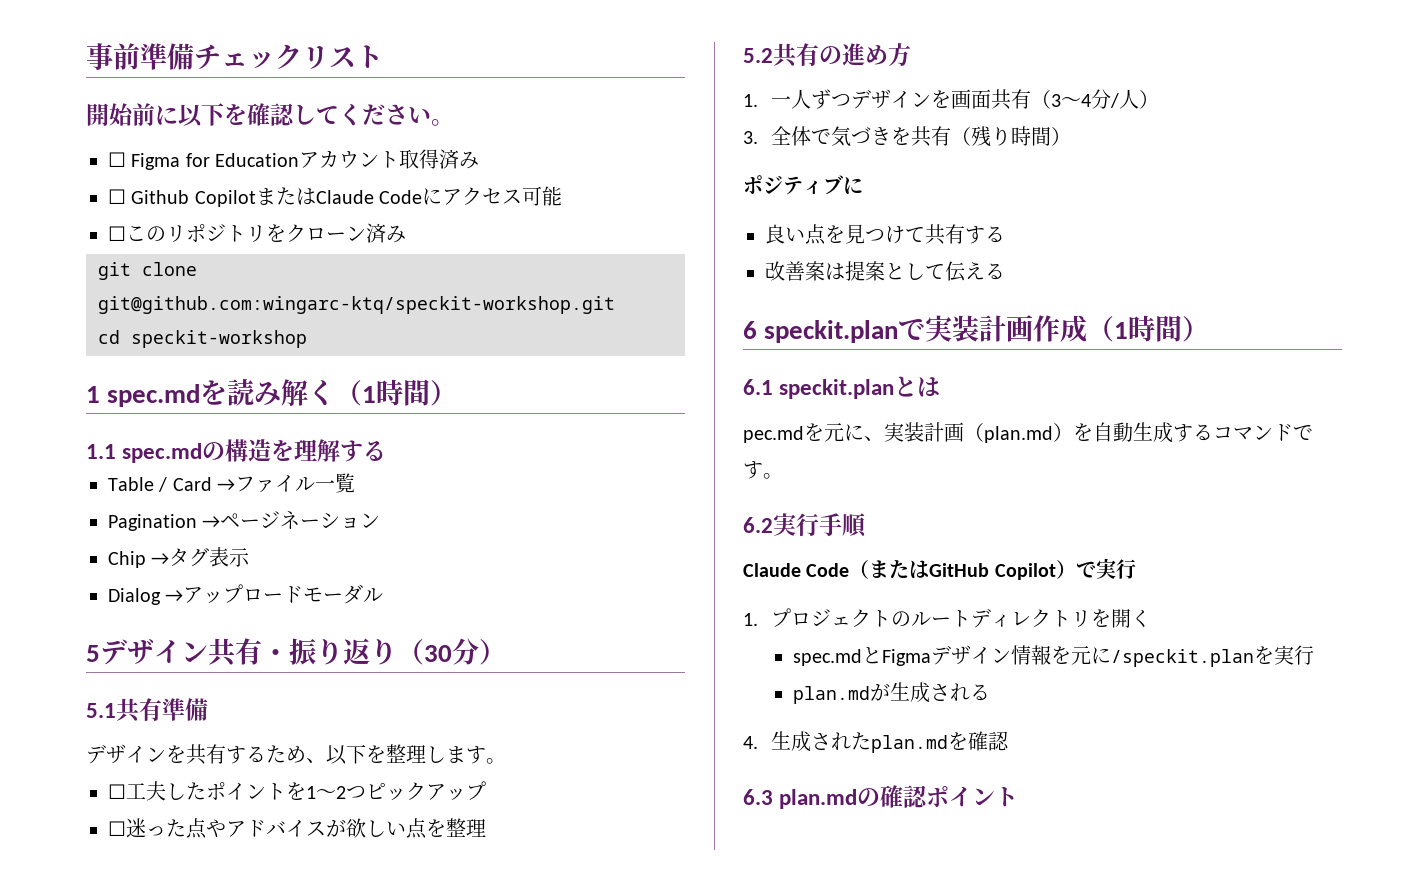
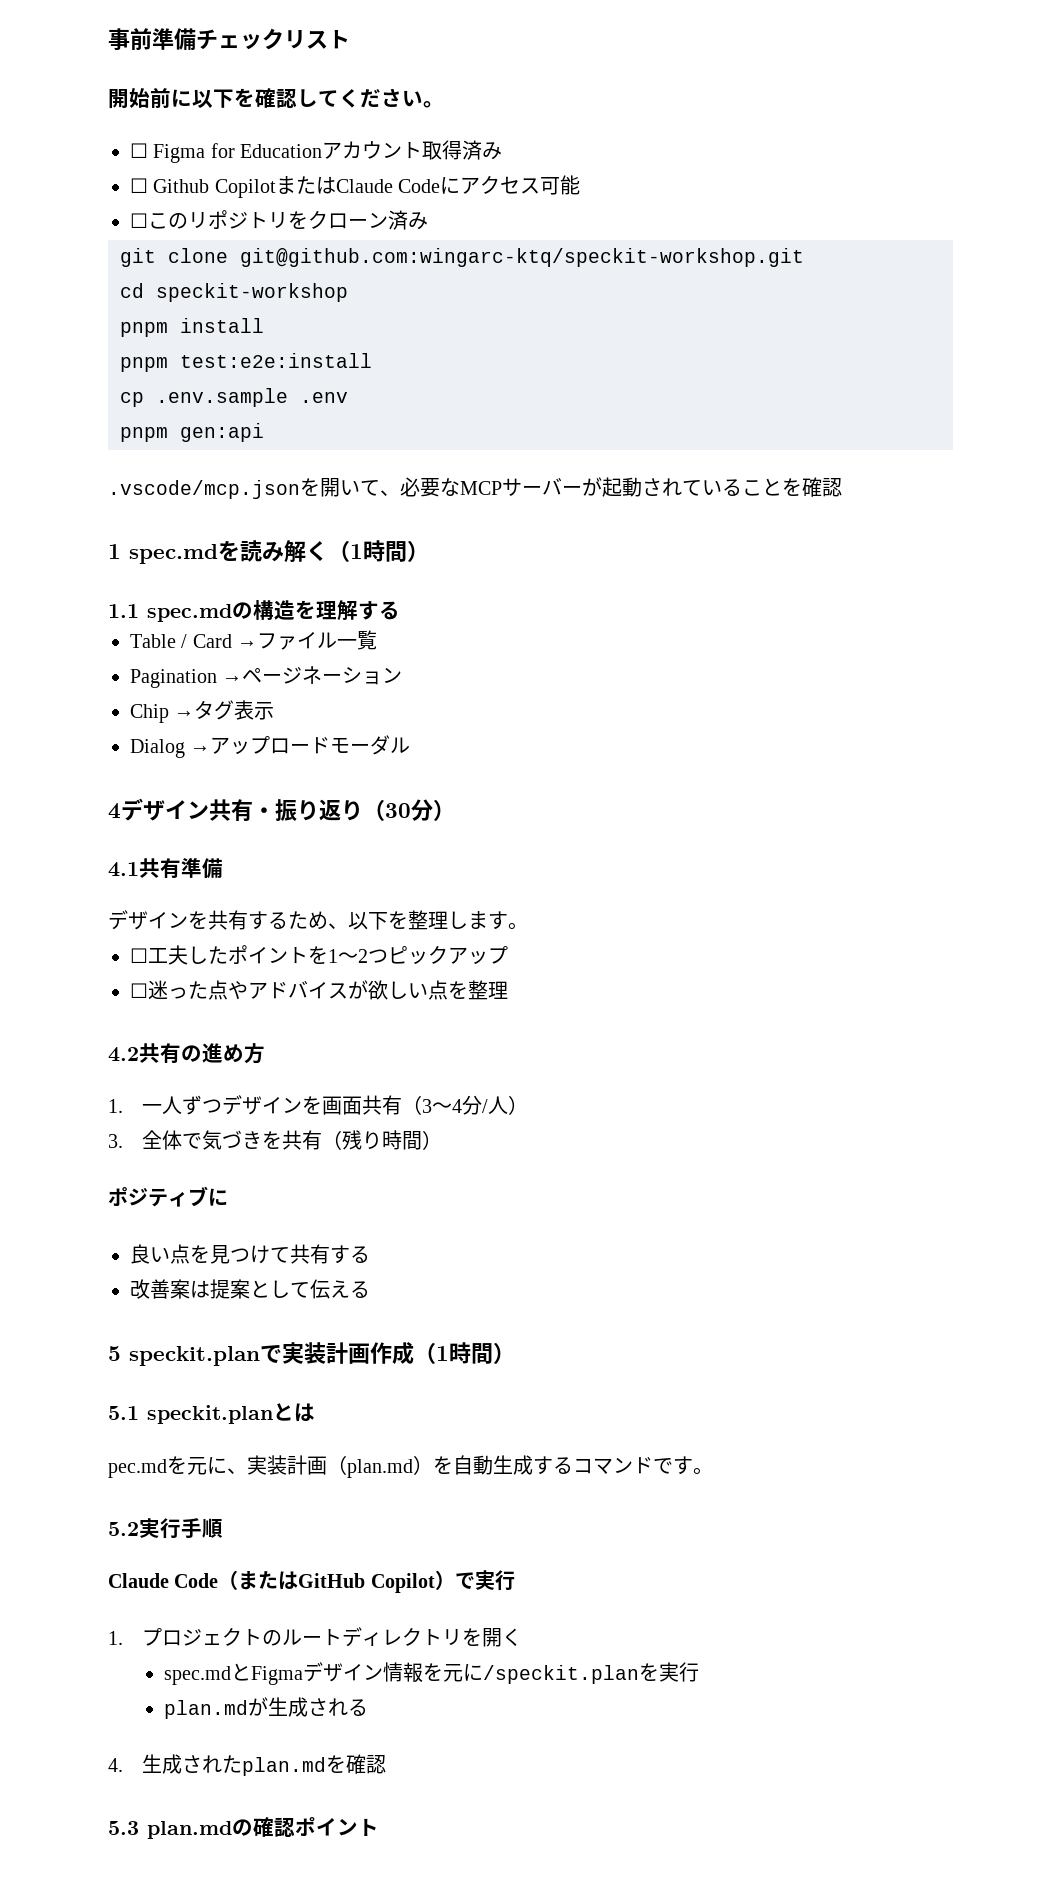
+ pnpm install
+ pnpm test:e2e:install
+ cp .env.sample .env
+ pnpm gen:api
+ .vscode/mcp.jsonを開いて、必要なMCPサーバーが起動されていることを確認
- 5デザイン共有・振り返り（30分）
+ 4デザイン共有・振り返り（30分）
- 5.1共有準備
+ 4.1共有準備
- 5.2共有の進め方
+ 4.2共有の進め方
- 6 speckit.planで実装計画作成（1時間）
+ 5 speckit.planで実装計画作成（1時間）
- 6.1 speckit.planとは
+ 5.1 speckit.planとは
- 6.2実行手順
+ 5.2実行手順
- 6.3 plan.mdの確認ポイント
+ 5.3 plan.mdの確認ポイント

